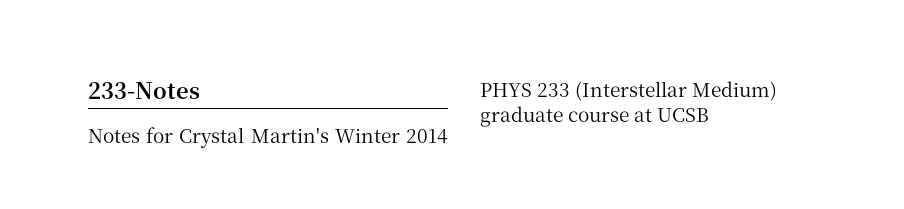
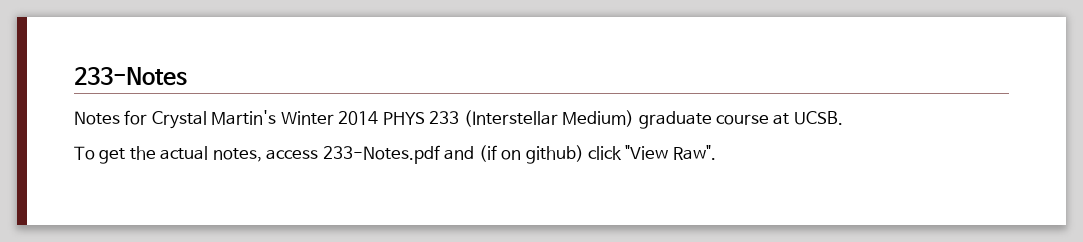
- Notes for Crystal Martin's Winter 2014 PHYS 233 (Interstellar Medium) graduate course at UCSB
+ Notes for Crystal Martin's Winter 2014 PHYS 233 (Interstellar Medium) graduate course at UCSB.
+ To get the actual notes, access 233-Notes.pdf and (if on github) click "View Raw".

